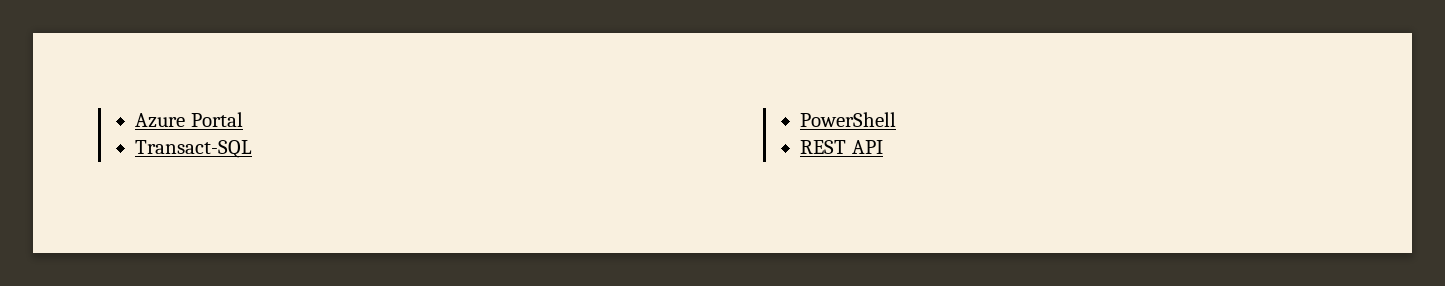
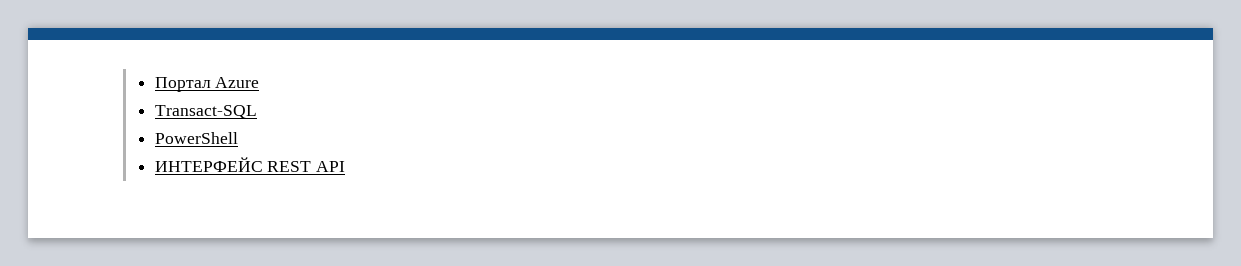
- Azure Portal
+ Портал Azure
- REST API
+ ИНТЕРФЕЙС REST API

